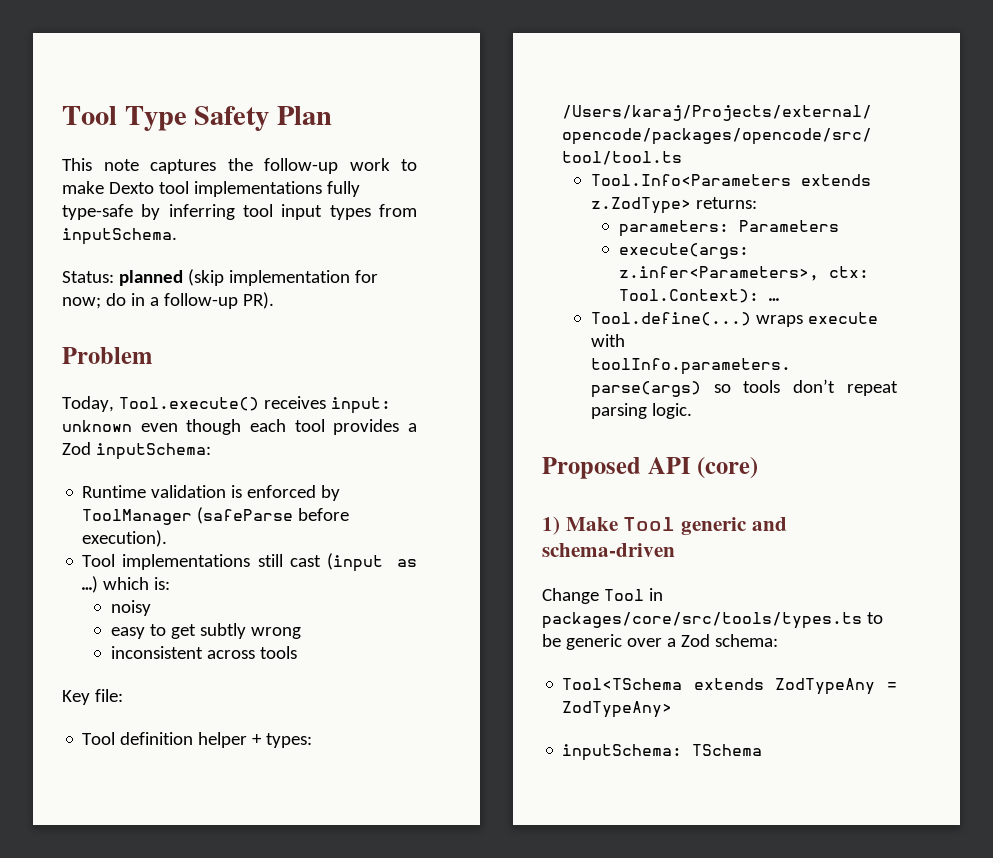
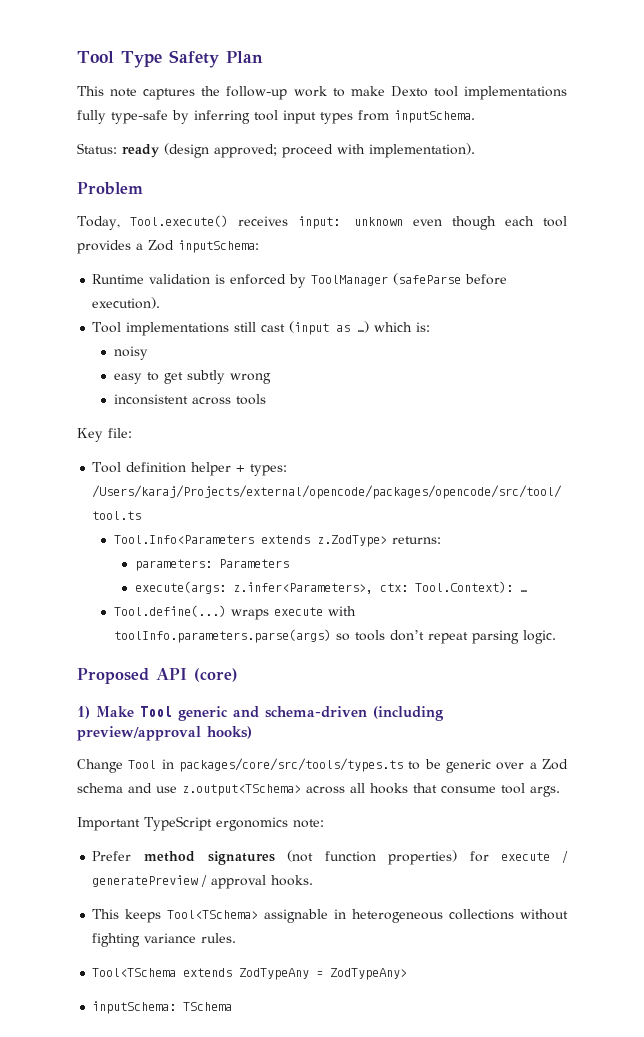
- Status: planned (skip implementation for now; do in a follow-up PR).
+ Status: ready (design approved; proceed with implementation).
- 1) Make Tool generic and schema-driven
+ 1) Make Tool generic and schema-driven (including preview/approval hooks)
- Change Tool in packages/core/src/tools/types.ts to be generic over a Zod schema:
+ Change Tool in packages/core/src/tools/types.ts to be generic over a Zod schema and use z.output<TSchema> across all hooks that consume tool args.
+ Important TypeScript ergonomics note:
+ Prefer method signatures (not function properties) for execute / generatePreview / approval hooks.
+ This keeps Tool<TSchema> assignable in heterogeneous collections without fighting variance rules.

